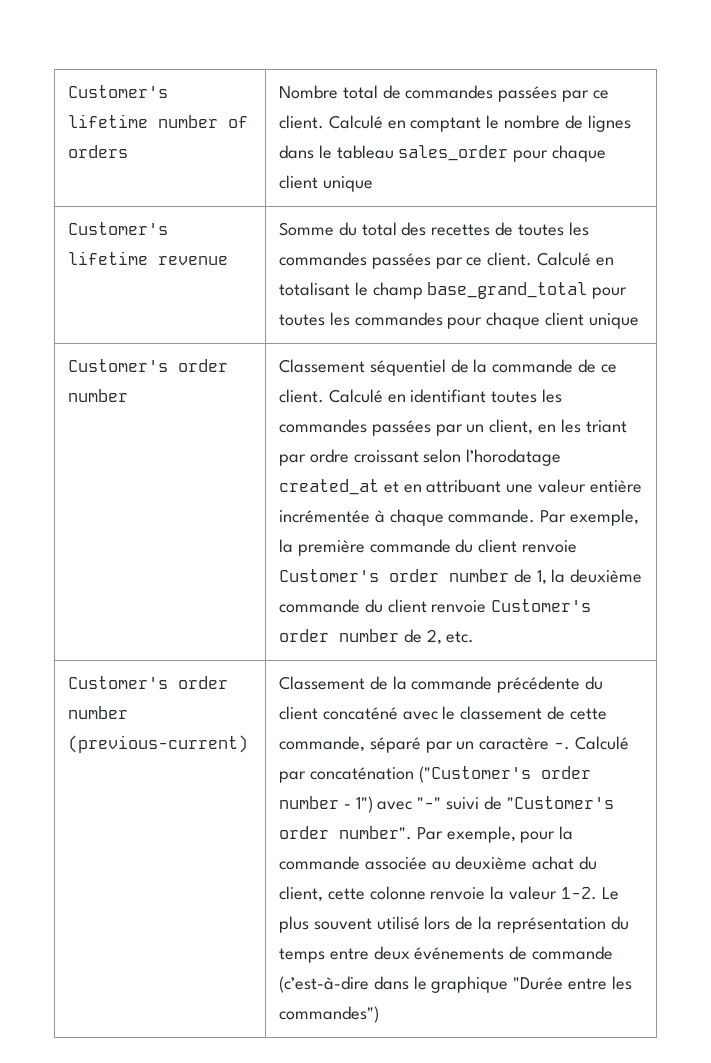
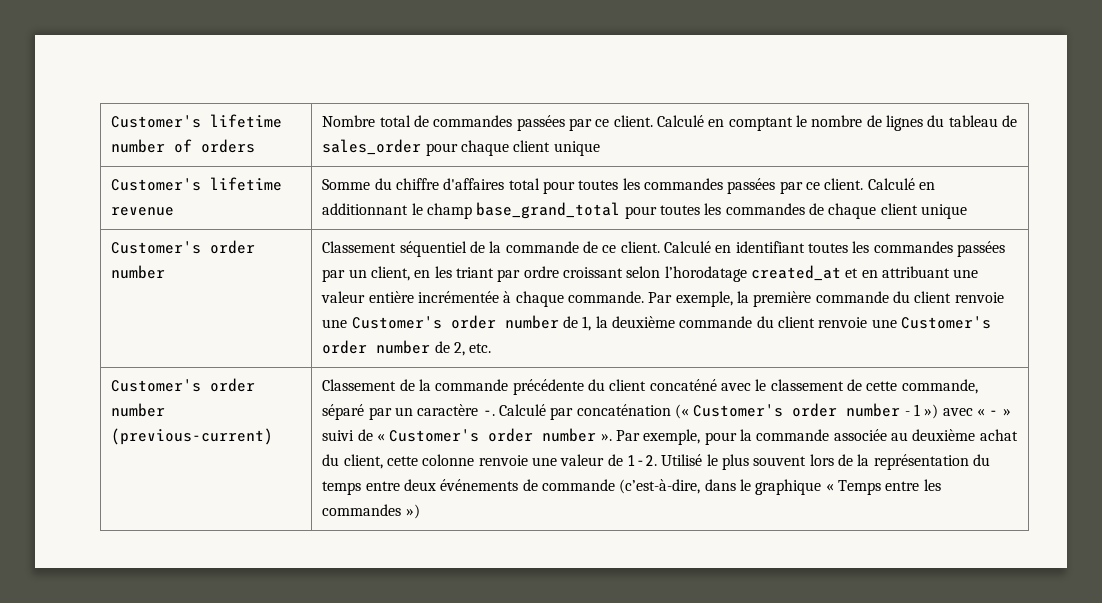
- Customer's lifetime number of orders | Nombre total de commandes passées par ce client. Calculé en comptant le nombre de lignes dans le tableau sales_order pour chaque client unique
+ Customer's lifetime number of orders | Nombre total de commandes passées par ce client. Calculé en comptant le nombre de lignes du tableau de sales_order pour chaque client unique
- Customer's lifetime revenue | Somme du total des recettes de toutes les commandes passées par ce client. Calculé en totalisant le champ base_grand_total pour toutes les commandes pour chaque client unique
+ Customer's lifetime revenue | Somme du chiffre d'affaires total pour toutes les commandes passées par ce client. Calculé en additionnant le champ base_grand_total pour toutes les commandes de chaque client unique
- Par exemple, la première commande du client renvoie Customer's order number de 1, la deuxième commande du client renvoie Customer's order number de 2, etc.
+ Par exemple, la première commande du client renvoie une Customer's order number de 1, la deuxième commande du client renvoie une Customer's order number de 2, etc.
- Calculé par concaténation ("Customer's order number - 1") avec "-" suivi de "Customer's order number".
+ Calculé par concaténation (« Customer's order number - 1 ») avec « - » suivi de « Customer's order number ».
- Par exemple, pour la commande associée au deuxième achat du client, cette colonne renvoie la valeur 1-2. Le plus souvent utilisé lors de la représentation du temps entre deux événements de commande (c’est-à-dire dans le graphique "Durée entre les commandes")
+ Par exemple, pour la commande associée au deuxième achat du client, cette colonne renvoie une valeur de 1-2. Utilisé le plus souvent lors de la représentation du temps entre deux événements de commande (c’est-à-dire, dans le graphique « Temps entre les commandes »)

